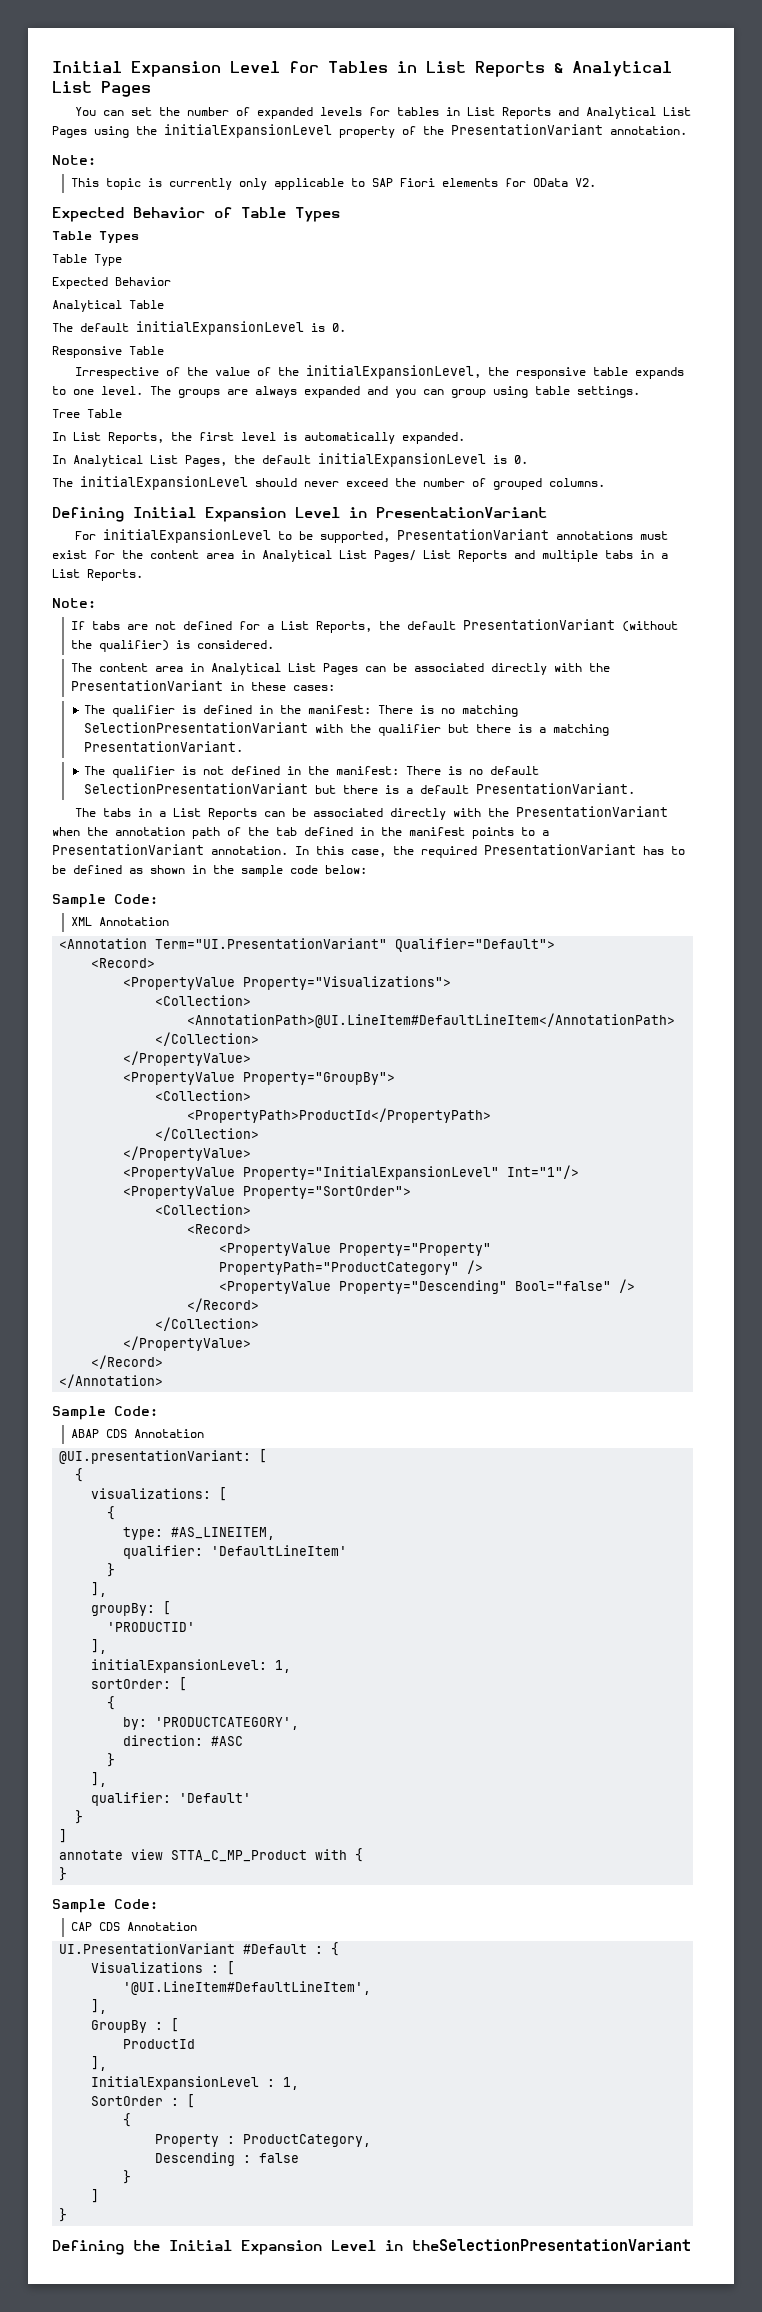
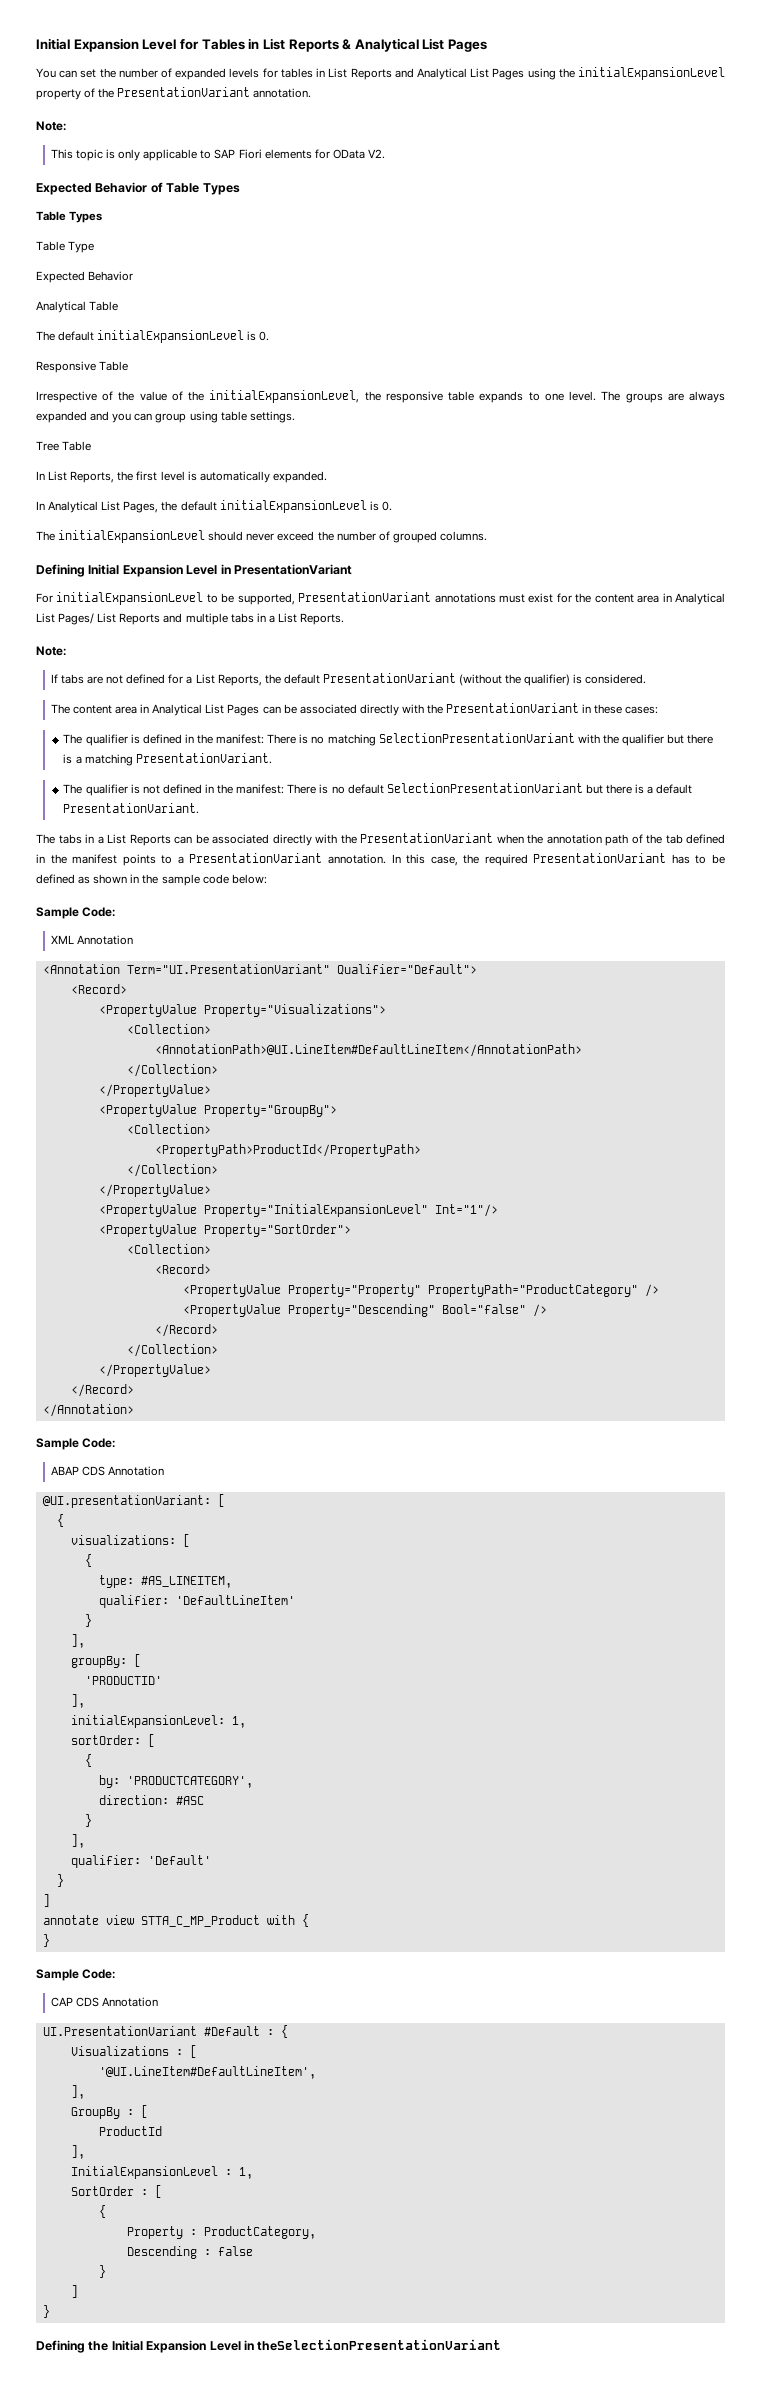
- This topic is currently only applicable to SAP Fiori elements for OData V2.
+ This topic is only applicable to SAP Fiori elements for OData V2.

